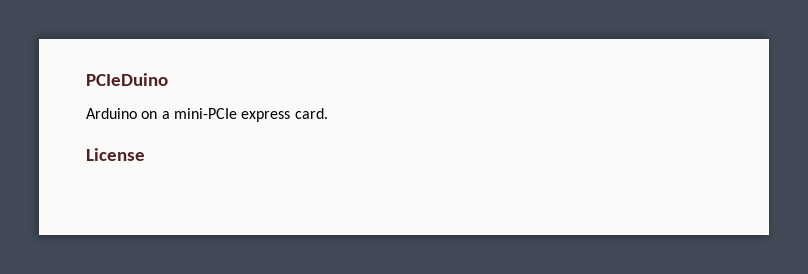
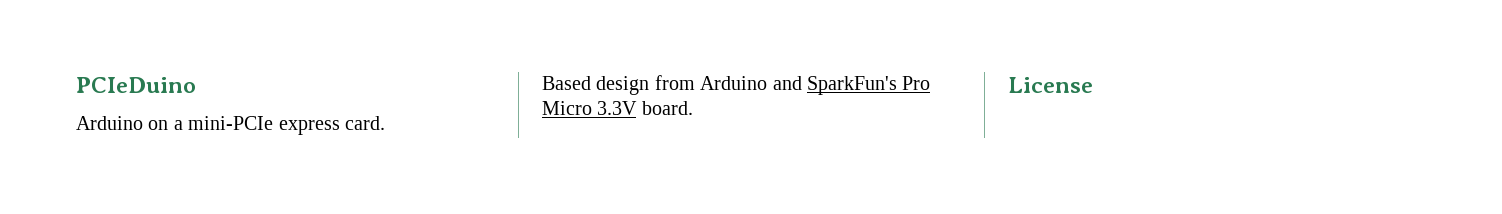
+ Based design from Arduino and SparkFun's Pro Micro 3.3V board.

